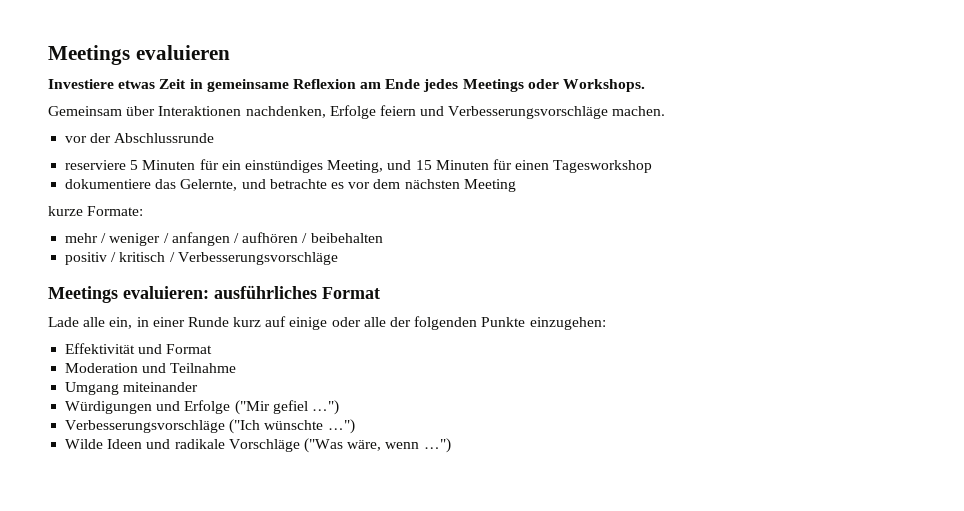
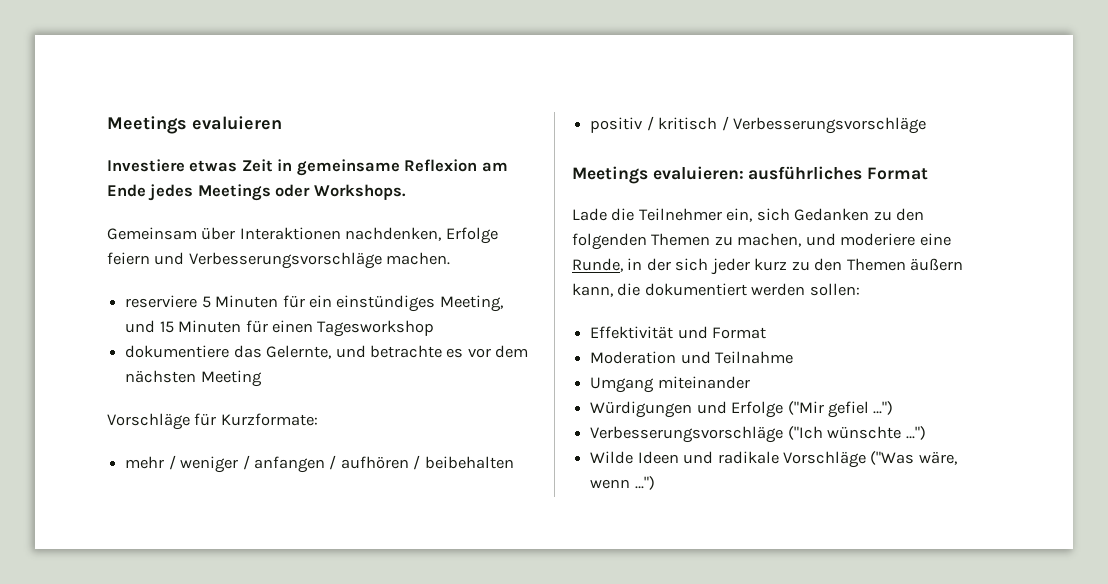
- vor der Abschlussrunde
- kurze Formate:
+ Vorschläge für Kurzformate:
- Lade alle ein, in einer Runde kurz auf einige oder alle der folgenden Punkte einzugehen:
+ Lade die Teilnehmer ein, sich Gedanken zu den folgenden Themen zu machen, und moderiere eine Runde, in der sich jeder kurz zu den Themen äußern kann, die dokumentiert werden sollen:

